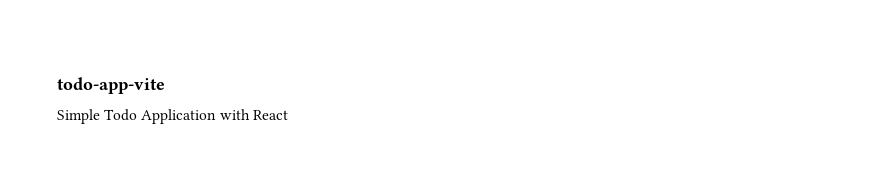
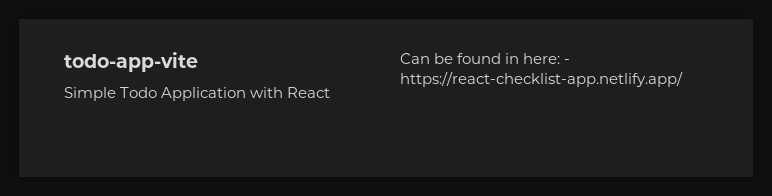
+ Can be found in here: - https://react-checklist-app.netlify.app/

